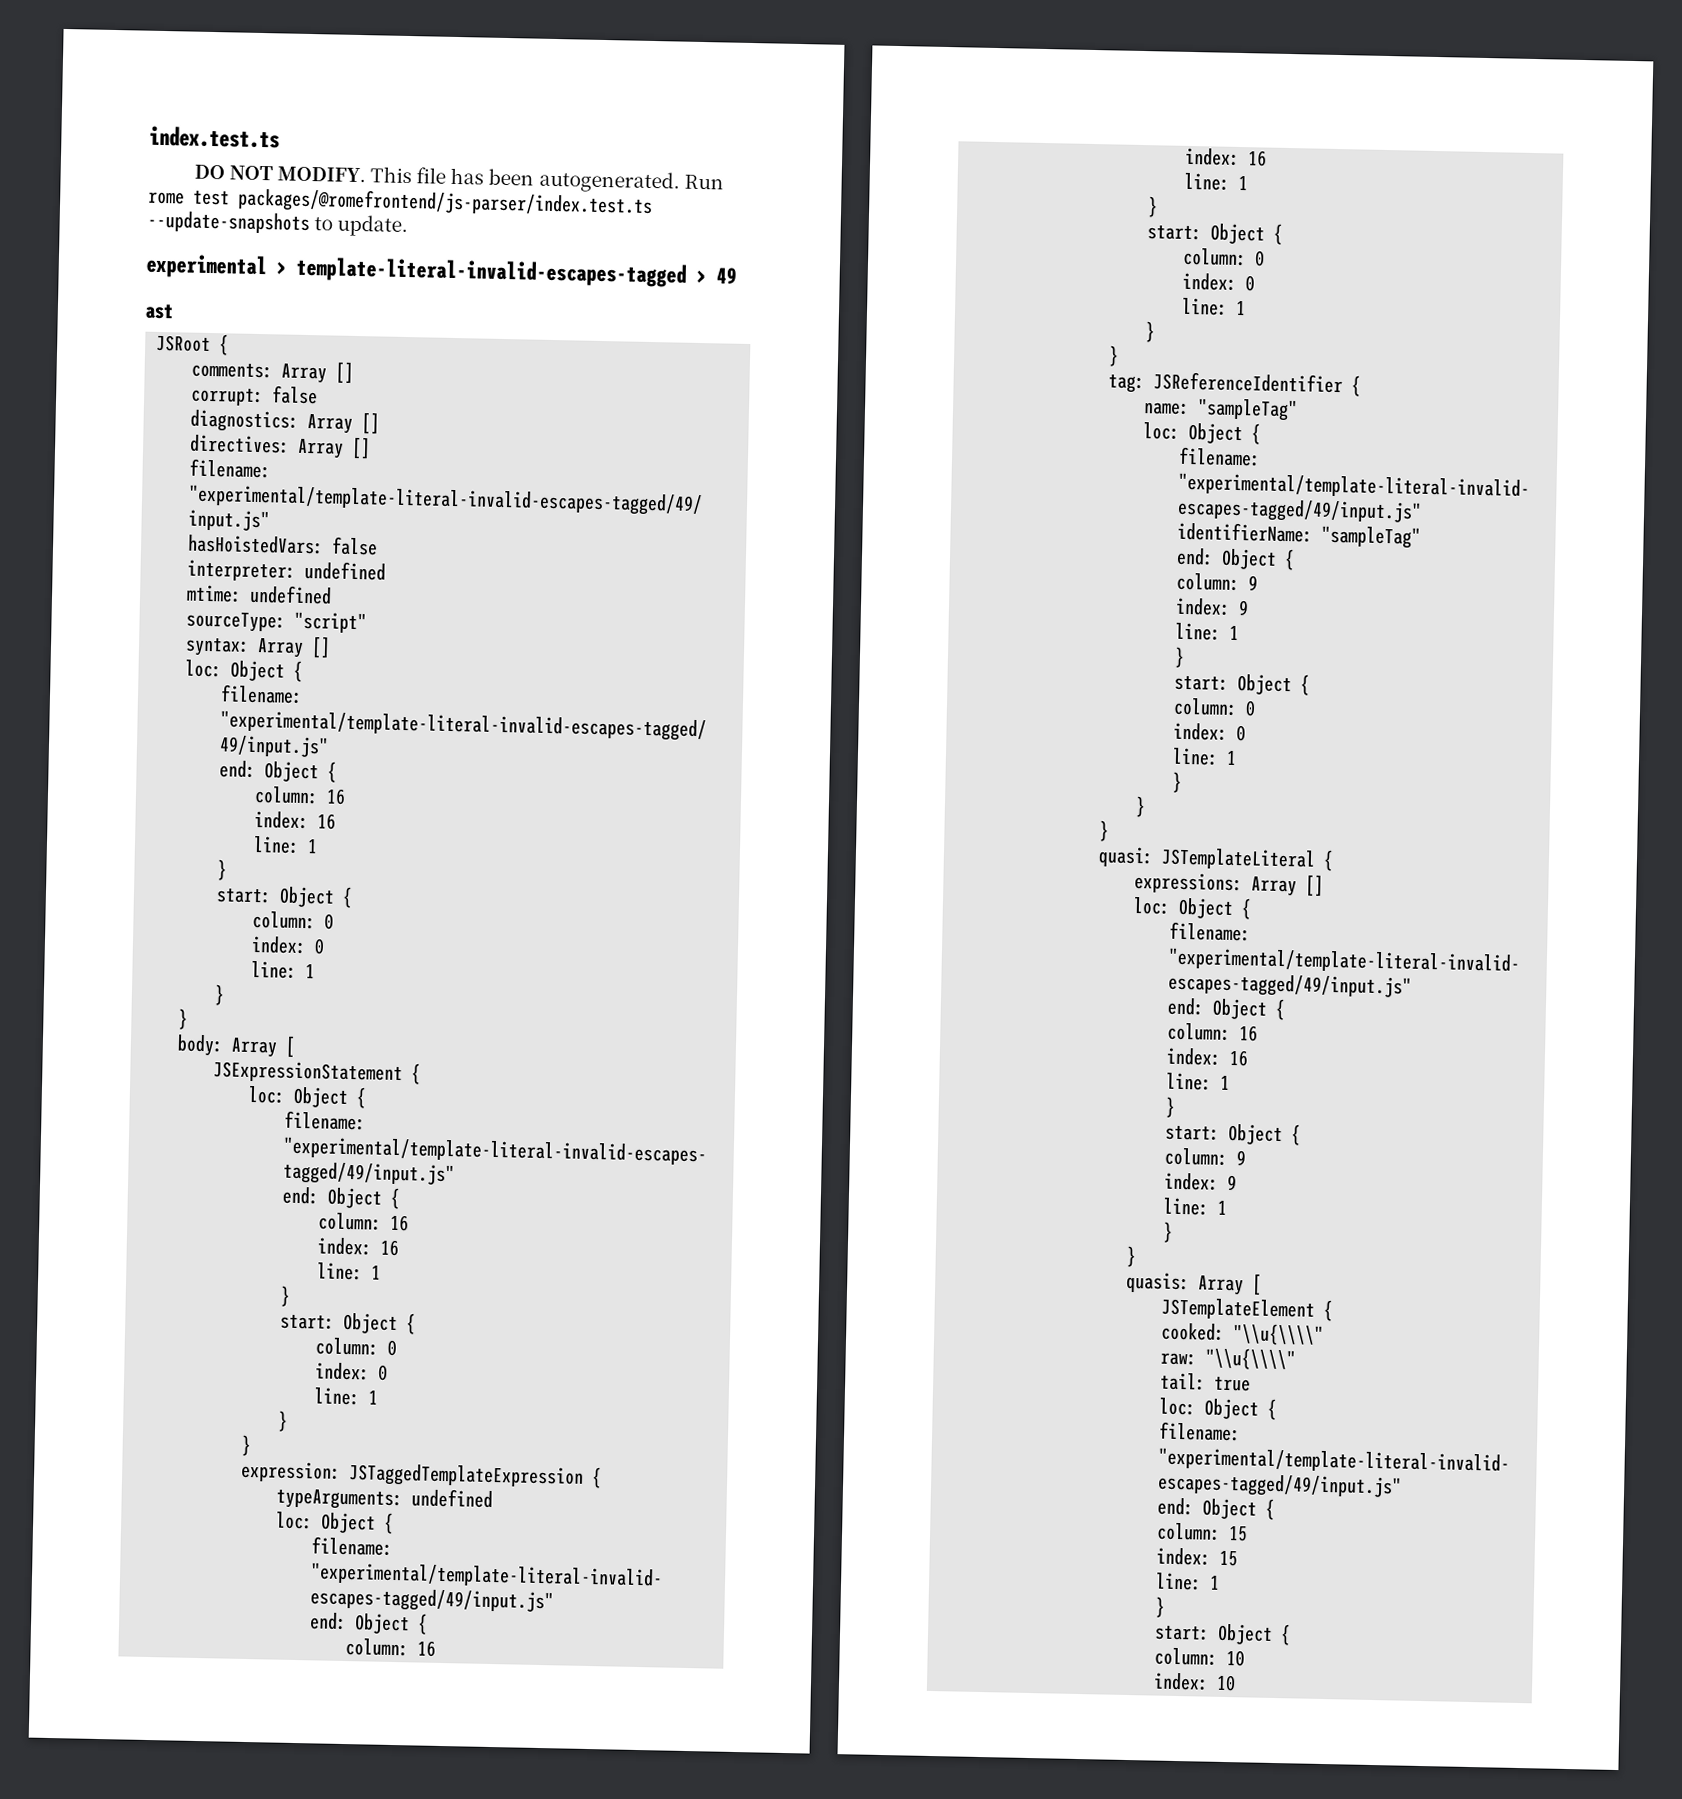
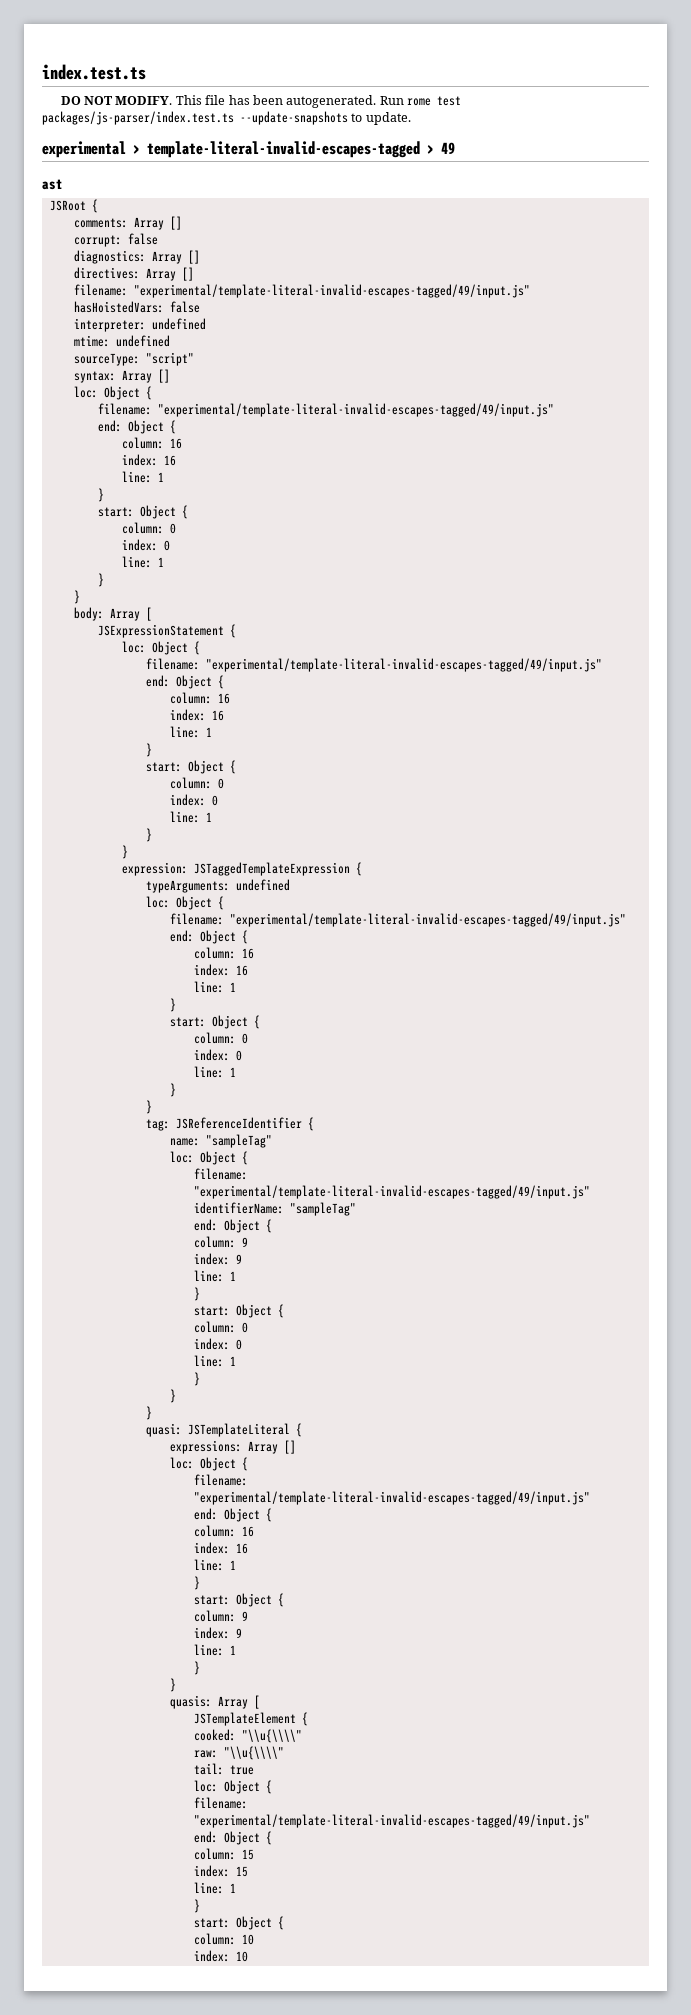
- Run rome test packages/@romefrontend/js-parser/index.test.ts --update-snapshots to update.
+ Run rome test packages/js-parser/index.test.ts --update-snapshots to update.

